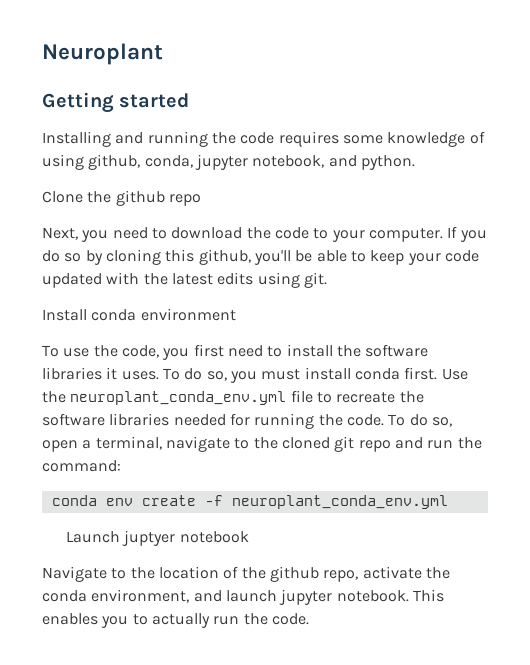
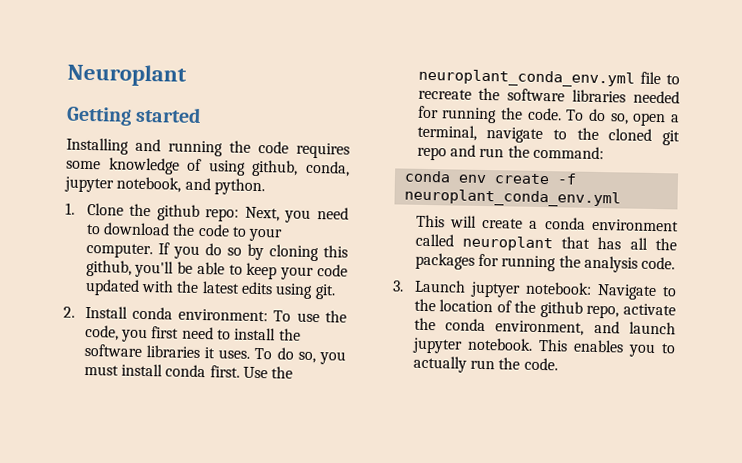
- Clone the github repo
- Next, you need to download the code to your computer.
+ 1. Clone the github repo: Next, you need to download the code to your computer.
- Install conda environment
- To use the code, you first need to install the software libraries it uses.
+ 2. Install conda environment: To use the code, you first need to install the software libraries it uses.
- Launch juptyer notebook
- Navigate to the location of the github repo, activate the conda environment, and launch jupyter notebook.
+ This will create a conda environment called neuroplant that has all the packages for running the analysis code.
+ 3. Launch juptyer notebook: Navigate to the location of the github repo, activate the conda environment, and launch jupyter notebook.

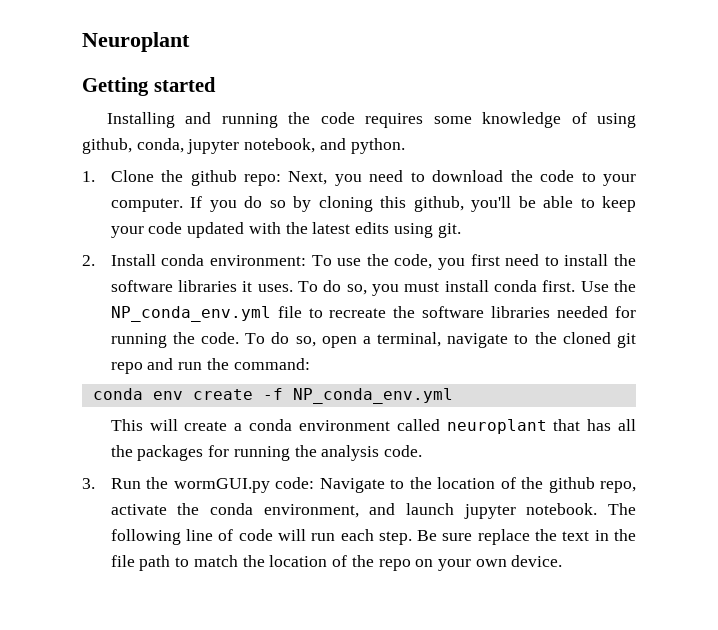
- Use the neuroplant_conda_env.yml file to recreate the software libraries needed for running the code.
+ Use the NP_conda_env.yml file to recreate the software libraries needed for running the code.
- conda env create -f neuroplant_conda_env.yml
+ conda env create -f NP_conda_env.yml
- 3. Launch juptyer notebook: Navigate to the location of the github repo, activate the conda environment, and launch jupyter notebook.
+ 3. Run the wormGUI.py code: Navigate to the location of the github repo, activate the conda environment, and launch jupyter notebook.
- This enables you to actually run the code.
+ The following line of code will run each step. Be sure replace the text in the file path to match the location of the repo on your own device.

